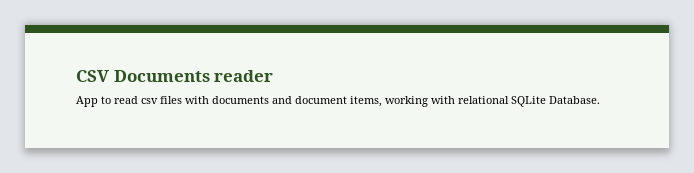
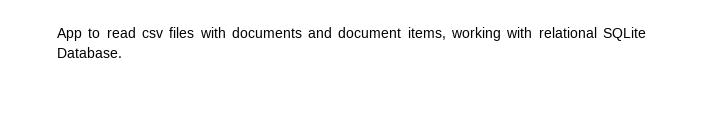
- CSV Documents reader

